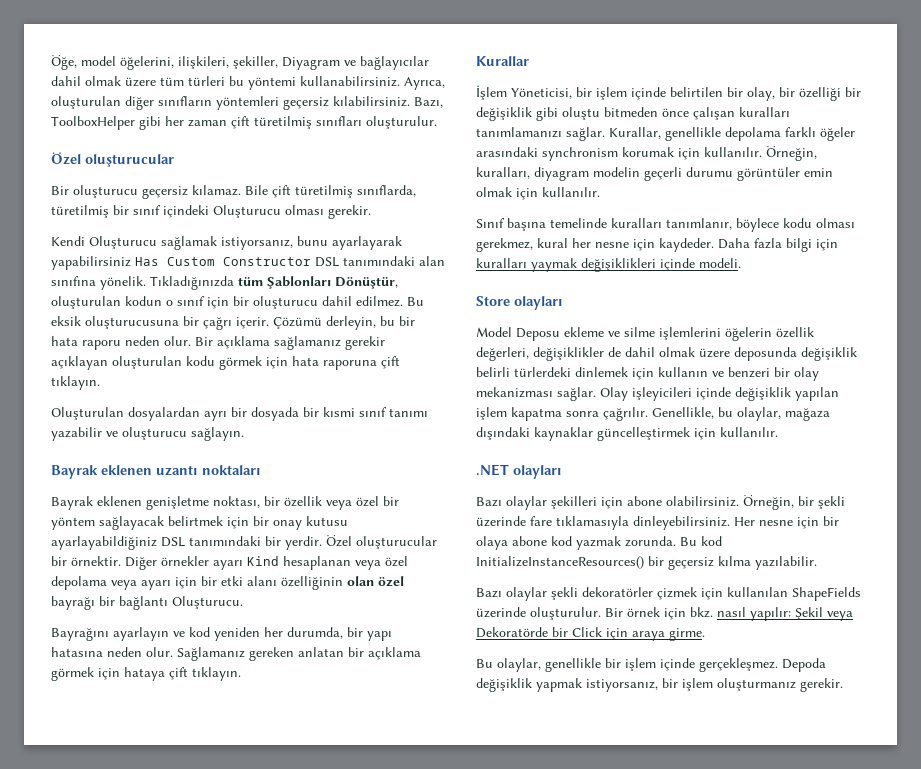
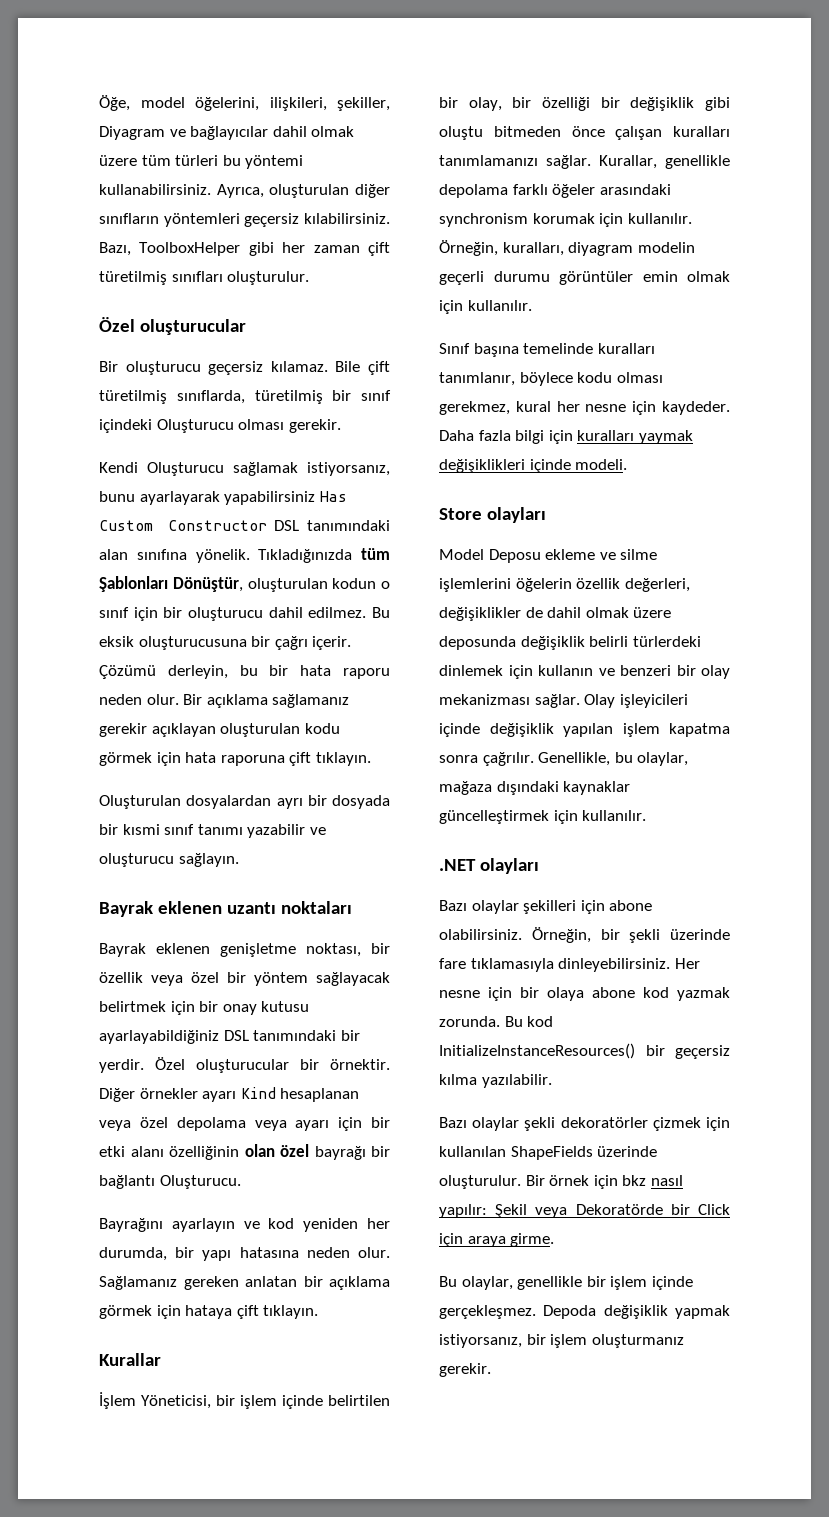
- Bir örnek için bkz. nasıl yapılır: Şekil veya Dekoratörde bir Click için araya girme.
+ Bir örnek için bkz nasıl yapılır: Şekil veya Dekoratörde bir Click için araya girme.

